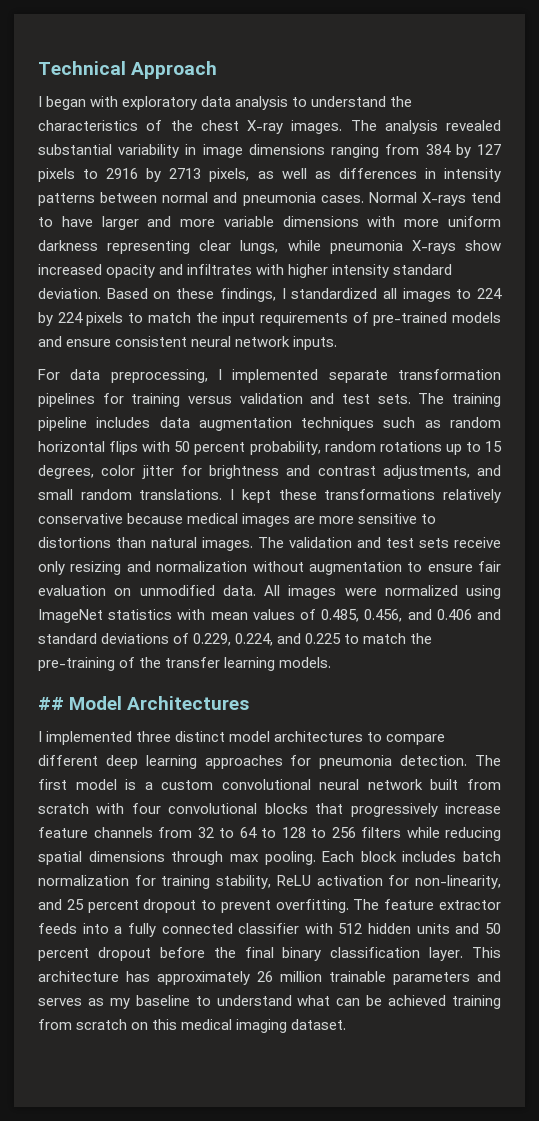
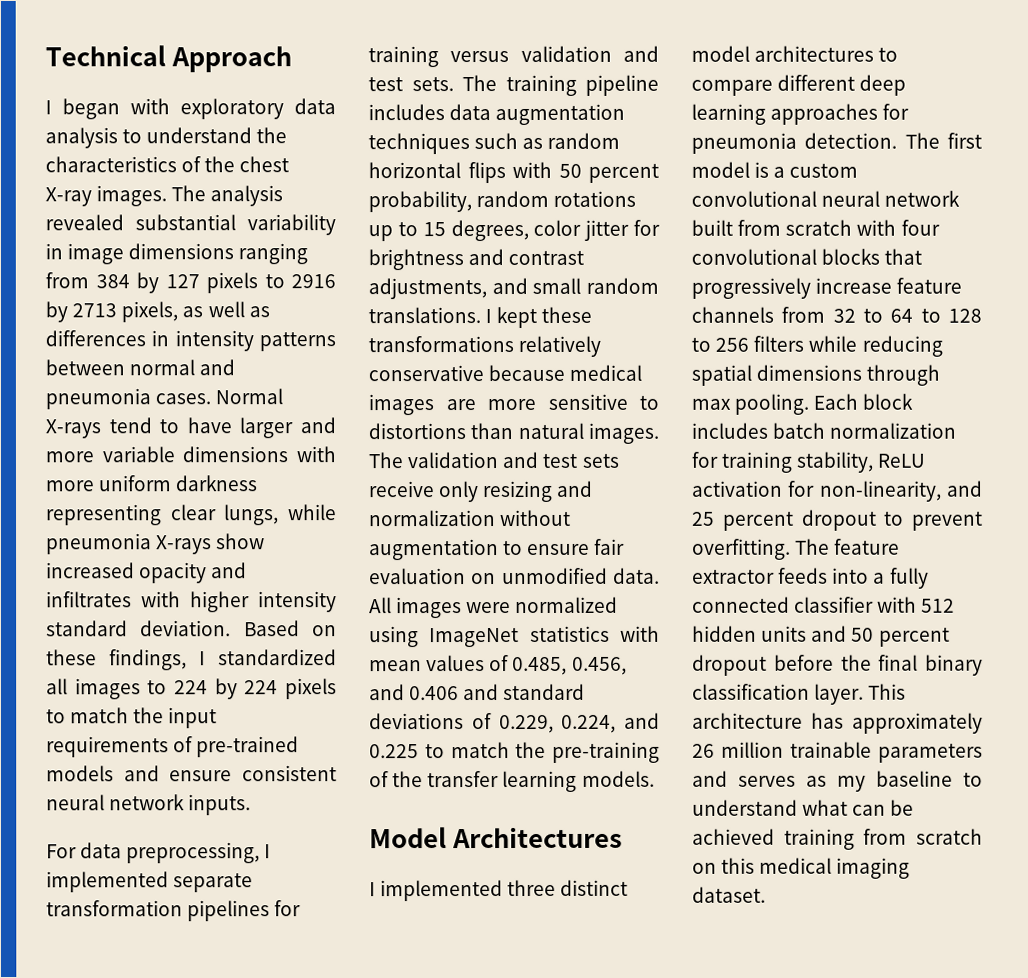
- ## Model Architectures
+ Model Architectures

